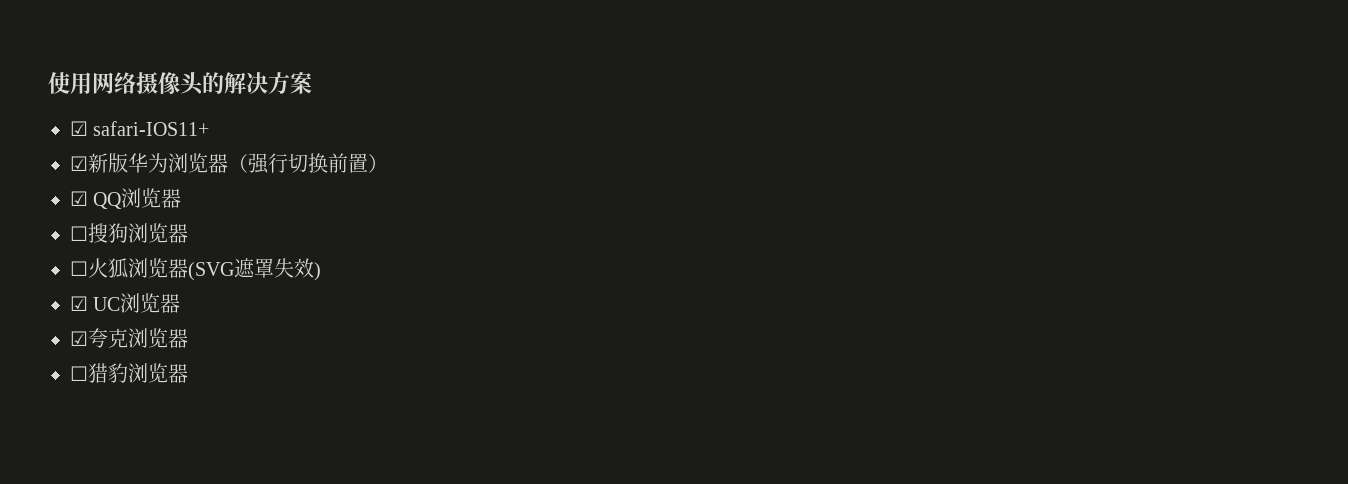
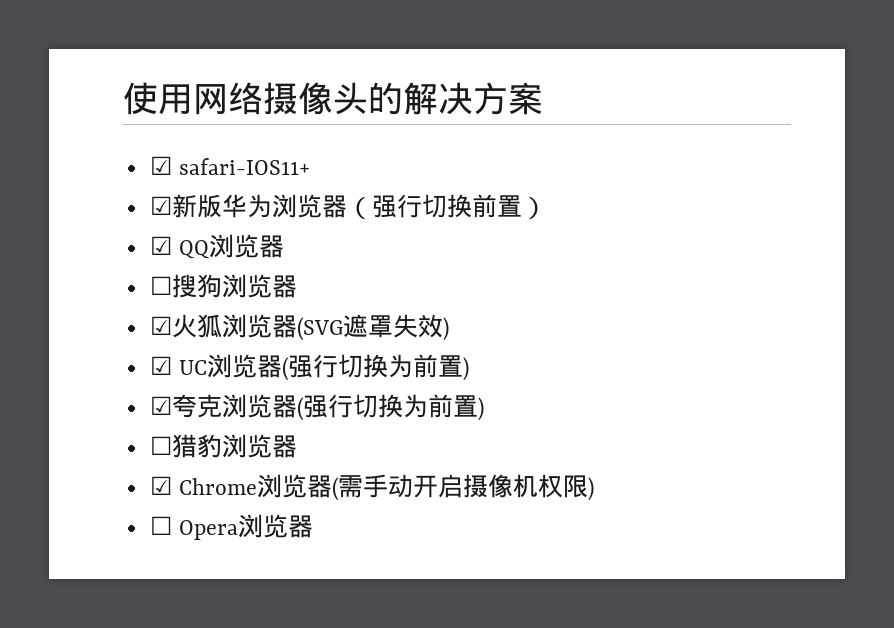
- ☐火狐浏览器(SVG遮罩失效)
+ ☑火狐浏览器(SVG遮罩失效)
- ☑ UC浏览器
- ☑夸克浏览器
+ ☑ UC浏览器(强行切换为前置)
+ ☑夸克浏览器(强行切换为前置)
  ☐猎豹浏览器
+ ☑ Chrome浏览器(需手动开启摄像机权限)
+ ☐ Opera浏览器

